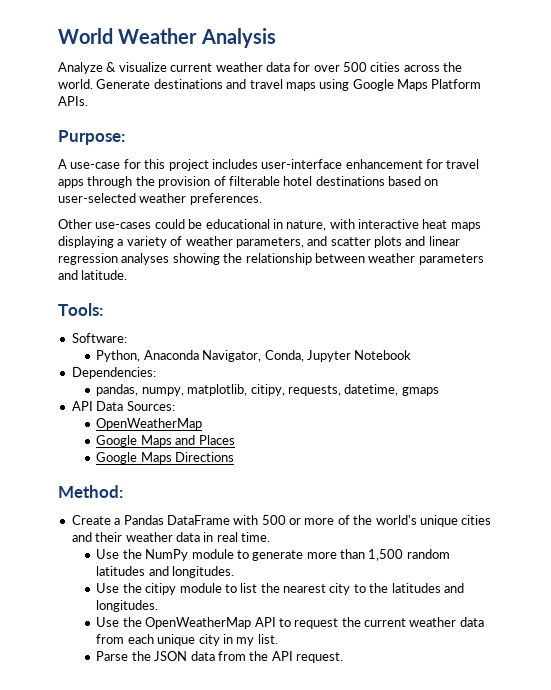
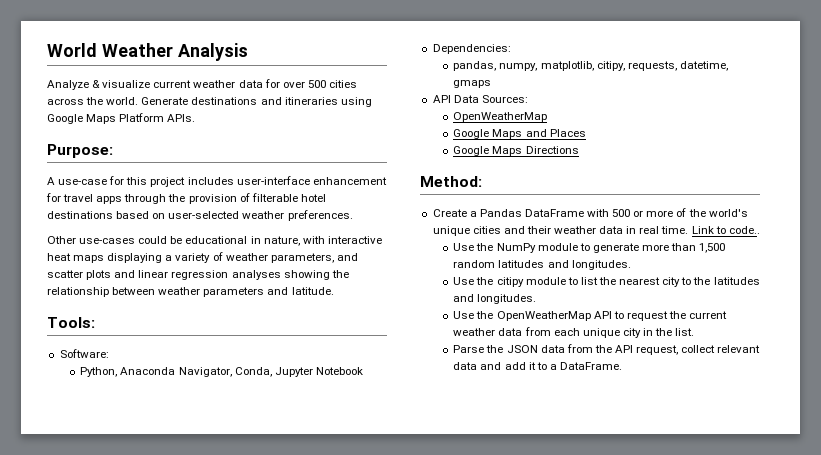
- Generate destinations and travel maps using Google Maps Platform APIs.
+ Generate destinations and itineraries using Google Maps Platform APIs.
+ Link to code..
- Use the OpenWeatherMap API to request the current weather data from each unique city in my list.
+ Use the OpenWeatherMap API to request the current weather data from each unique city in the list.
- Parse the JSON data from the API request.
+ Parse the JSON data from the API request, collect relevant data and add it to a DataFrame.

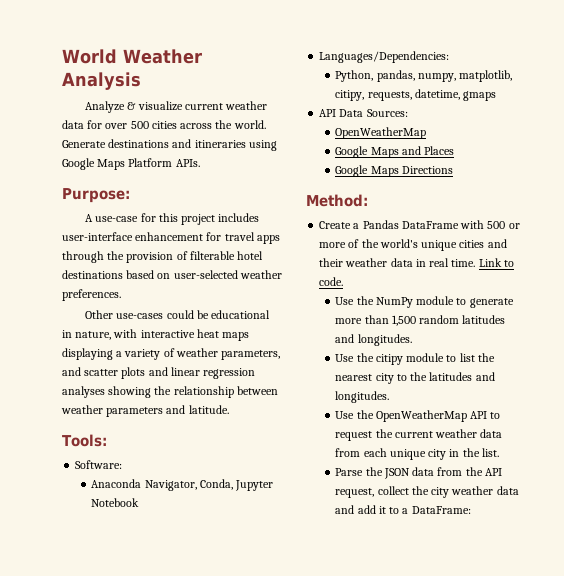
- Python, Anaconda Navigator, Conda, Jupyter Notebook
+ Anaconda Navigator, Conda, Jupyter Notebook
- Dependencies:
- pandas, numpy, matplotlib, citipy, requests, datetime, gmaps
+ Languages/Dependencies:
+ Python, pandas, numpy, matplotlib, citipy, requests, datetime, gmaps
- Link to code..
+ Link to code.
- Parse the JSON data from the API request, collect relevant data and add it to a DataFrame.
+ Parse the JSON data from the API request, collect the city weather data and add it to a DataFrame:

